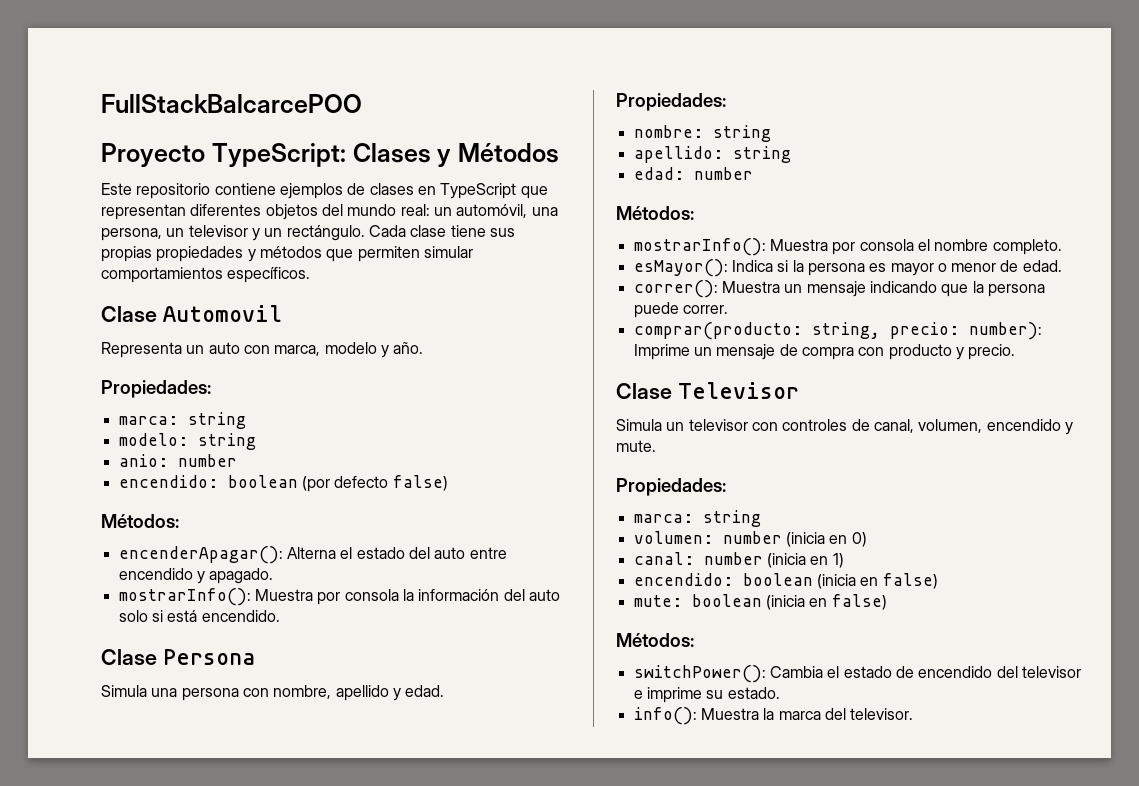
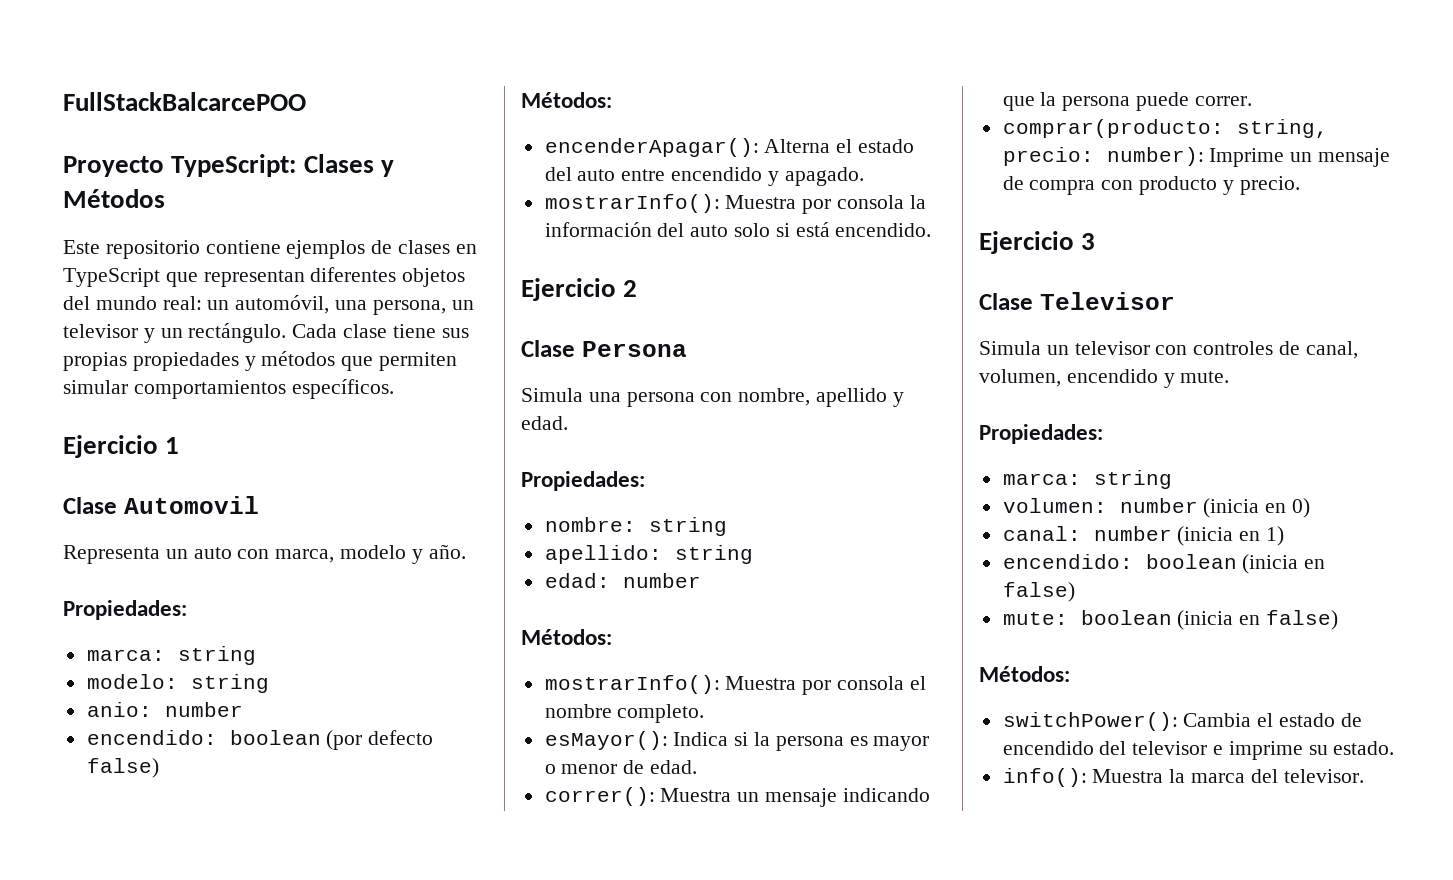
+ Ejercicio 1
+ Ejercicio 2
+ Ejercicio 3

